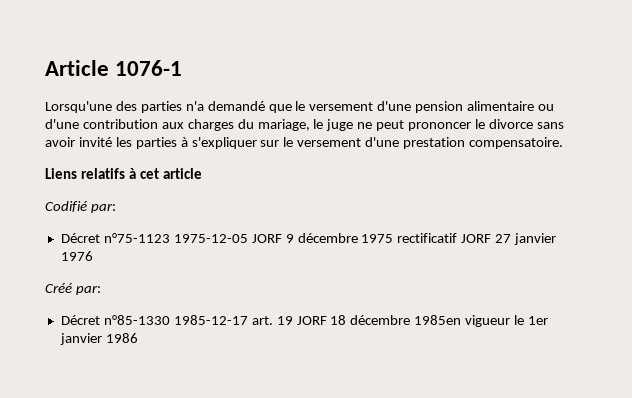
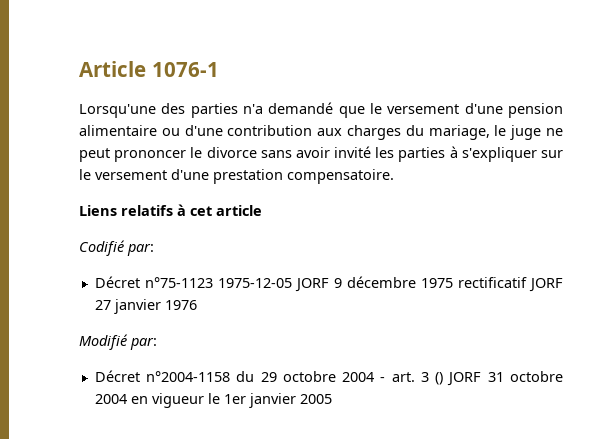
- Créé par:
- Décret n°85-1330 1985-12-17 art. 19 JORF 18 décembre 1985en vigueur le 1er janvier 1986
+ Modifié par:
+ Décret n°2004-1158 du 29 octobre 2004 - art. 3 () JORF 31 octobre 2004 en vigueur le 1er janvier 2005

